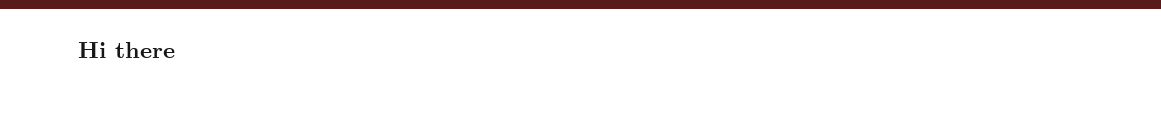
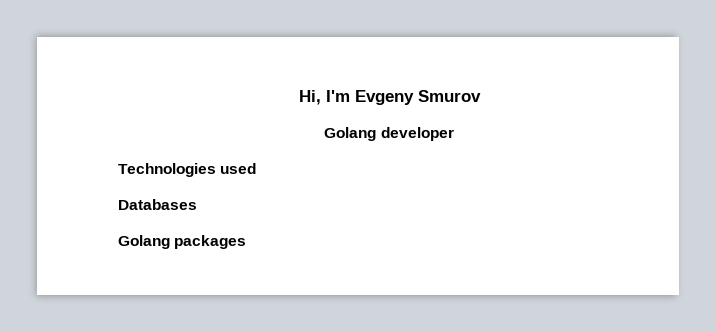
- Hi there
+ Hi, I'm Evgeny Smurov
+ Golang developer
+ Technologies used
+ Databases
+ Golang packages

